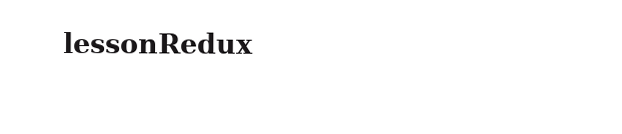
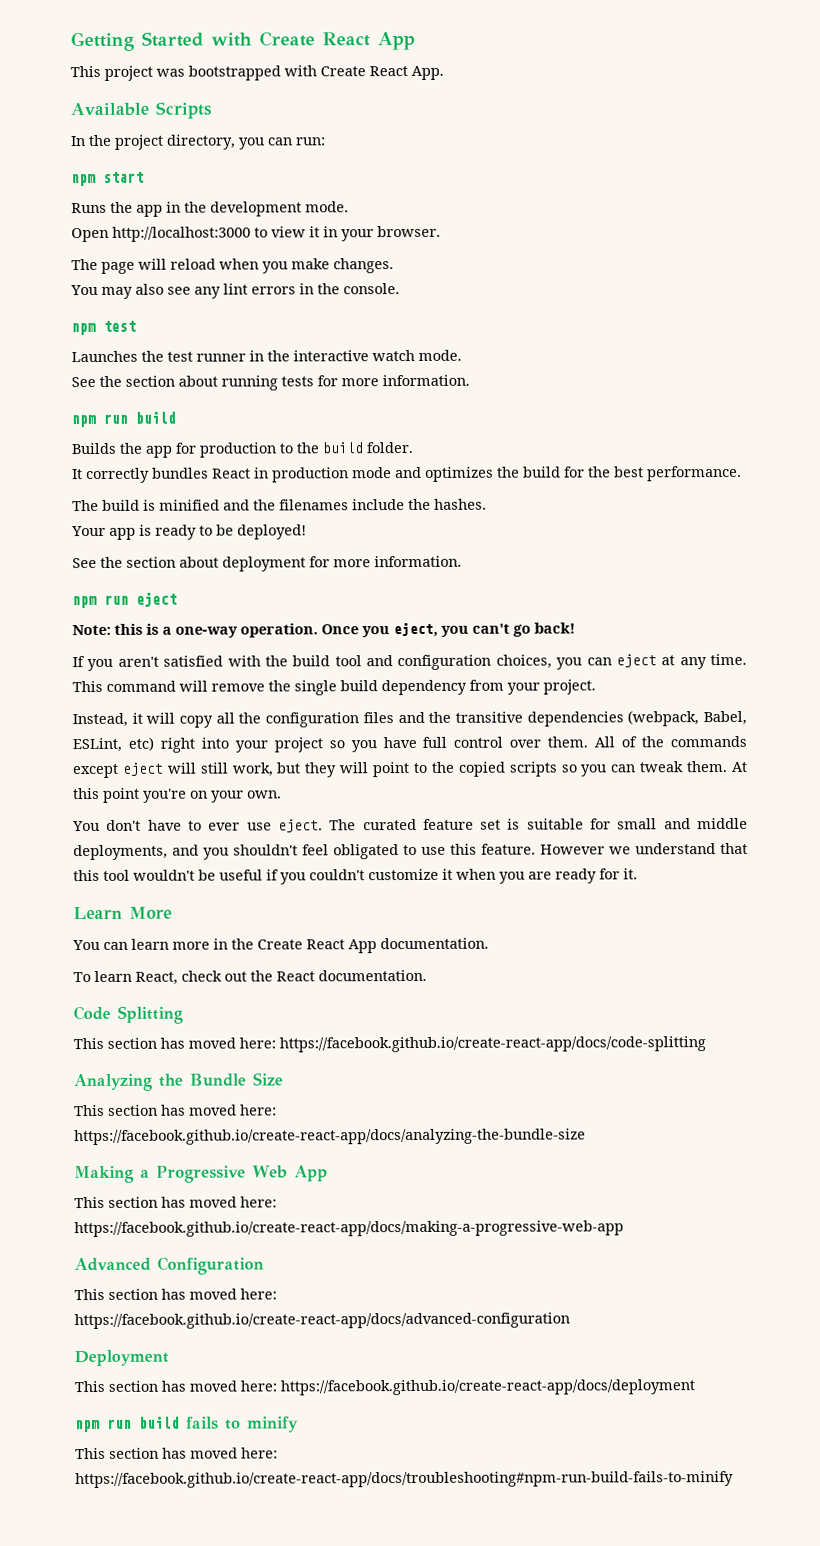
- lessonRedux
+ Getting Started with Create React App
+ This project was bootstrapped with Create React App.
+ Available Scripts
+ In the project directory, you can run:
+ npm start
+ Runs the app in the development mode.
+ Open http://localhost:3000 to view it in your browser.
+ The page will reload when you make changes.
+ You may also see any lint errors in the console.
+ npm test
+ Launches the test runner in the interactive watch mode.
+ See the section about running tests for more information.
+ npm run build
+ Builds the app for production to the build folder.
+ It correctly bundles React in production mode and optimizes the build for the best performance.
+ The build is minified and the filenames include the hashes.
+ Your app is ready to be deployed!
+ See the section about deployment for more information.
+ npm run eject
+ Note: this is a one-way operation. Once you eject, you can't go back!
+ If you aren't satisfied with the build tool and configuration choices, you can eject at any time. This command will remove the single build dependency from your project.
+ Instead, it will copy all the configuration files and the transitive dependencies (webpack, Babel, ESLint, etc) right into your project so you have full control over them. All of the commands except eject will still work, but they will point to the copied scripts so you can tweak them. At this point you're on your own.
+ You don't have to ever use eject. The curated feature set is suitable for small and middle deployments, and you shouldn't feel obligated to use this feature. However we understand that this tool wouldn't be useful if you couldn't customize it when you are ready for it.
+ Learn More
+ You can learn more in the Create React App documentation.
+ To learn React, check out the React documentation.
+ Code Splitting
+ This section has moved here: https://facebook.github.io/create-react-app/docs/code-splitting
+ Analyzing the Bundle Size
+ This section has moved here: https://facebook.github.io/create-react-app/docs/analyzing-the-bundle-size
+ Making a Progressive Web App
+ This section has moved here: https://facebook.github.io/create-react-app/docs/making-a-progressive-web-app
+ Advanced Configuration
+ This section has moved here: https://facebook.github.io/create-react-app/docs/advanced-configuration
+ Deployment
+ This section has moved here: https://facebook.github.io/create-react-app/docs/deployment
+ npm run build fails to minify
+ This section has moved here: https://facebook.github.io/create-react-app/docs/troubleshooting#npm-run-build-fails-to-minify

